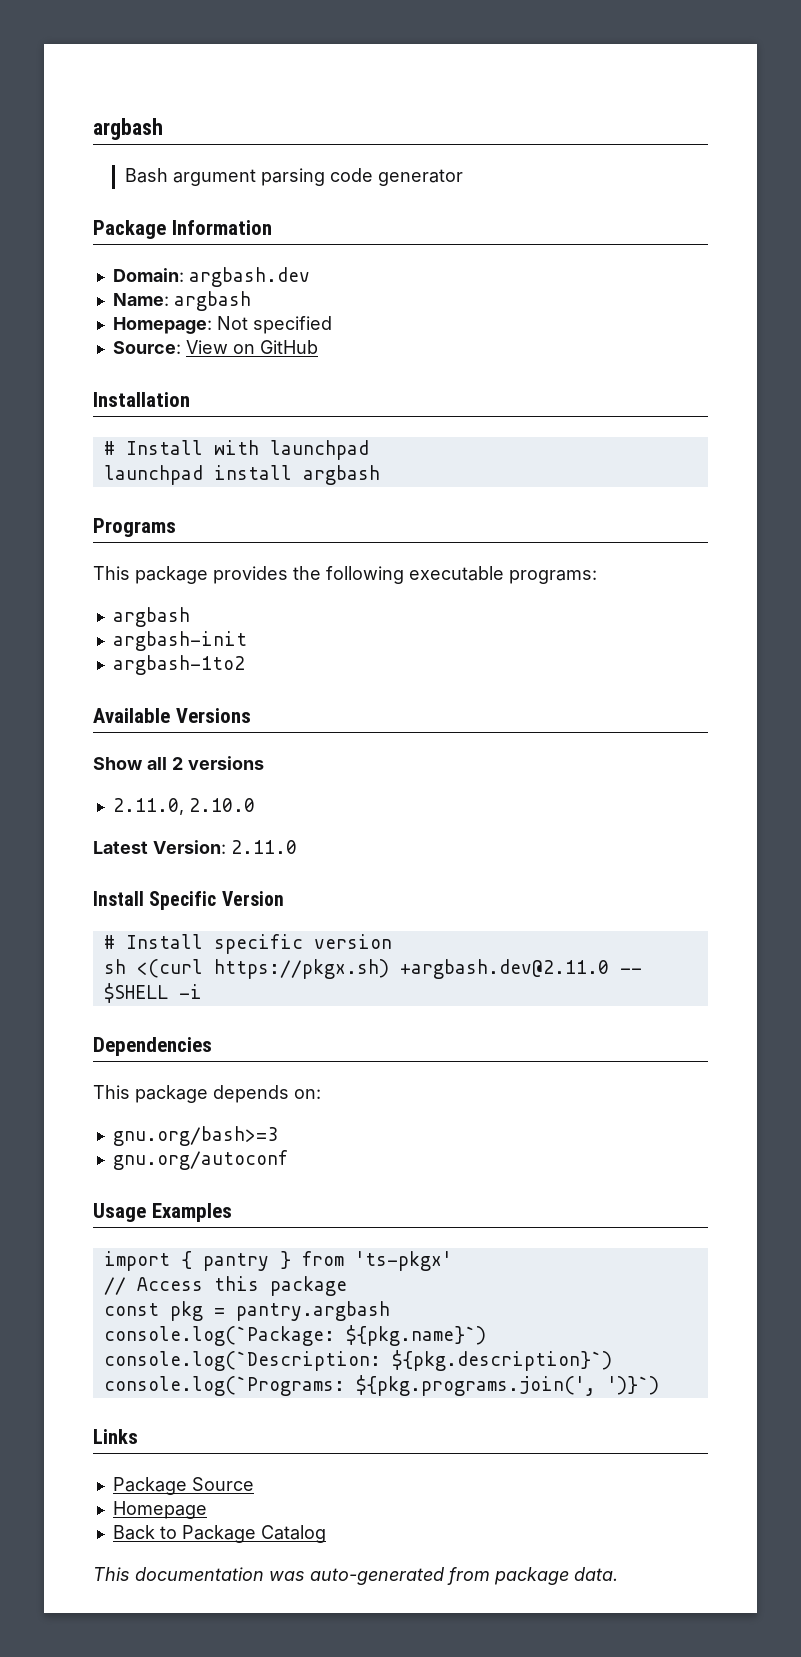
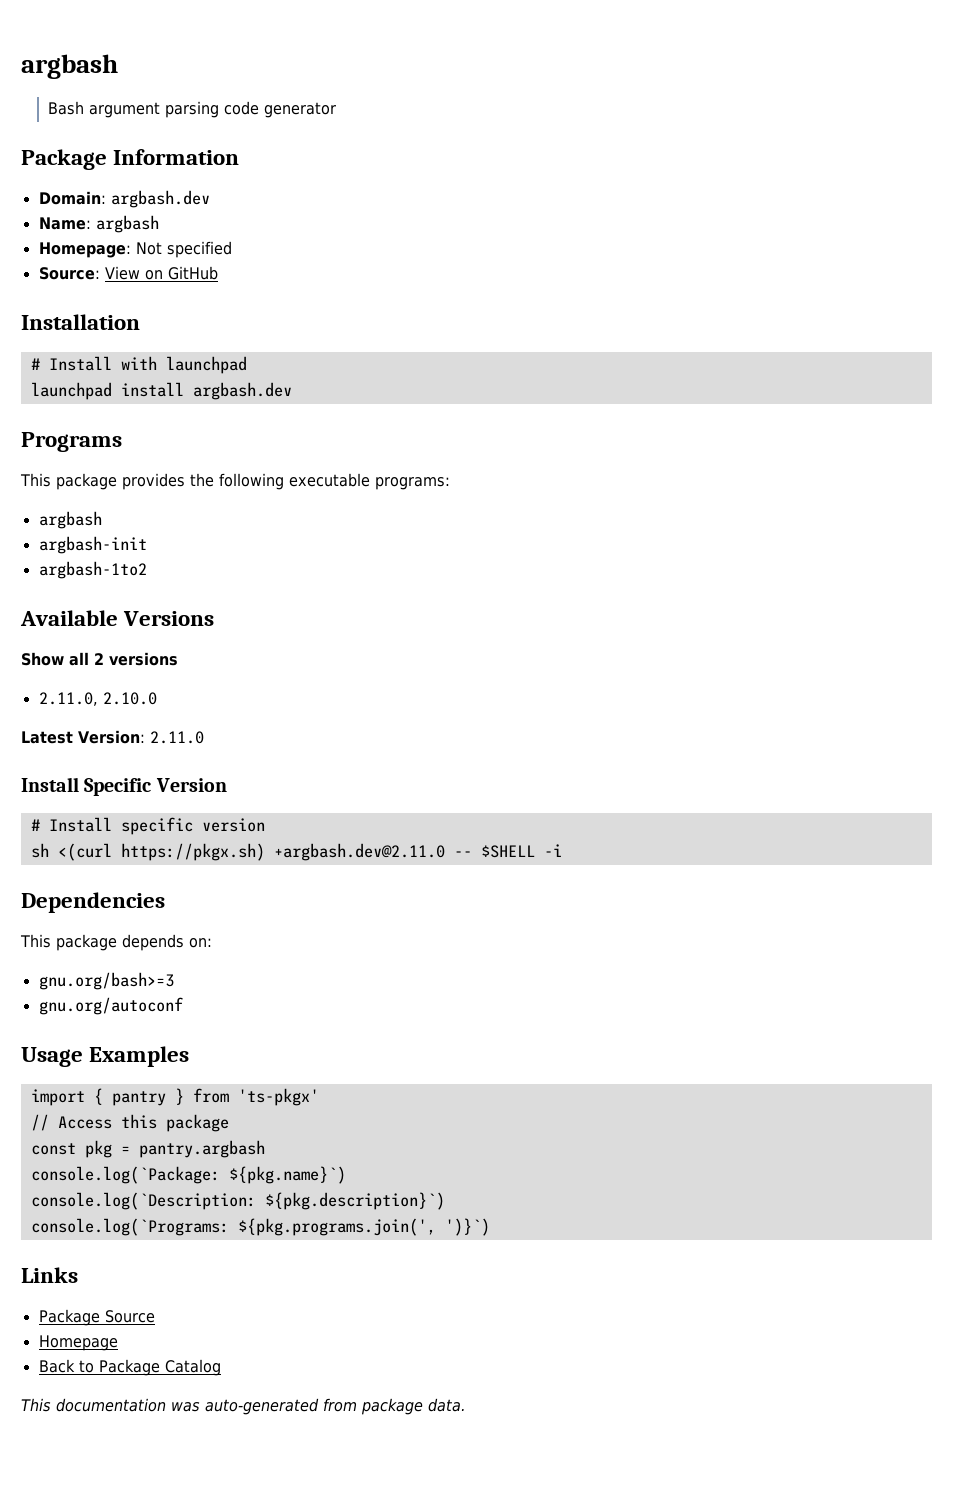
- launchpad install argbash
+ launchpad install argbash.dev

